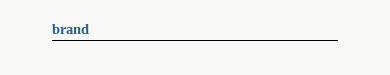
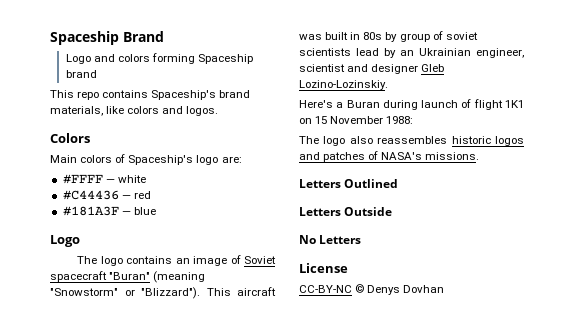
- brand
+ Spaceship Brand
+ Logo and colors forming Spaceship brand
+ This repo contains Spaceship's brand materials, like colors and logos.
+ Colors
+ Main colors of Spaceship's logo are:
+ #FFFF — white
+ #C44436 — red
+ #181A3F — blue
+ Logo
+ The logo contains an image of Soviet spacecraft "Buran" (meaning "Snowstorm" or "Blizzard"). This aircraft was built in 80s by group of soviet scientists lead by an Ukrainian engineer, scientist and designer Gleb Lozino-Lozinskiy.
+ Here's a Buran during launch of flight 1K1 on 15 November 1988:
+ The logo also reassembles historic logos and patches of NASA's missions.
+ Letters Outlined
+ Letters Outside
+ No Letters
+ License
+ CC-BY-NC © Denys Dovhan

